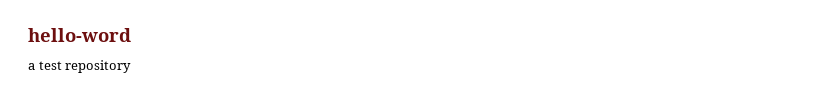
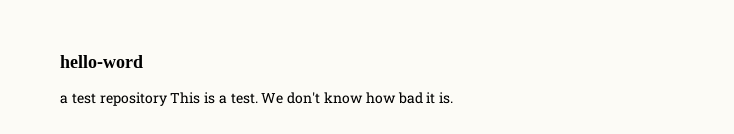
- a test repository
+ a test repository This is a test. We don't know how bad it is.

